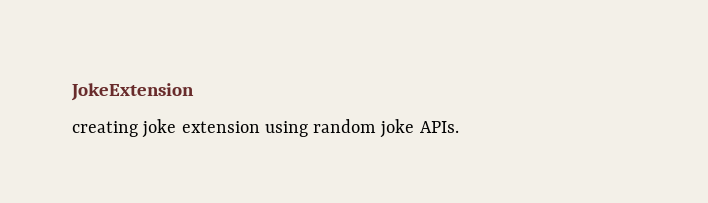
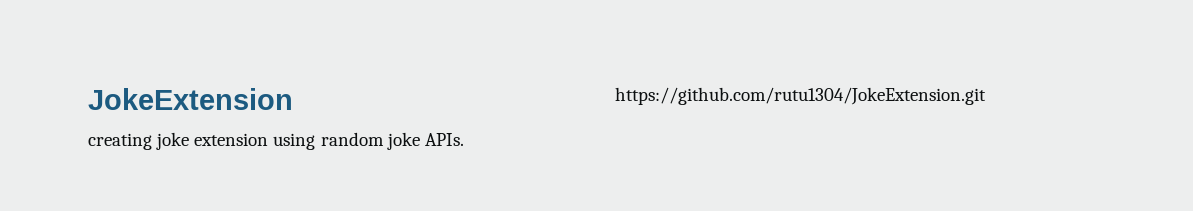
- creating joke extension using random joke APIs.
+ creating joke extension using random joke APIs. https://github.com/rutu1304/JokeExtension.git

